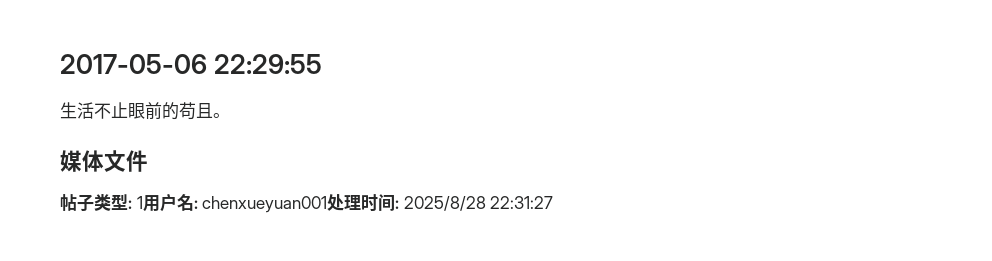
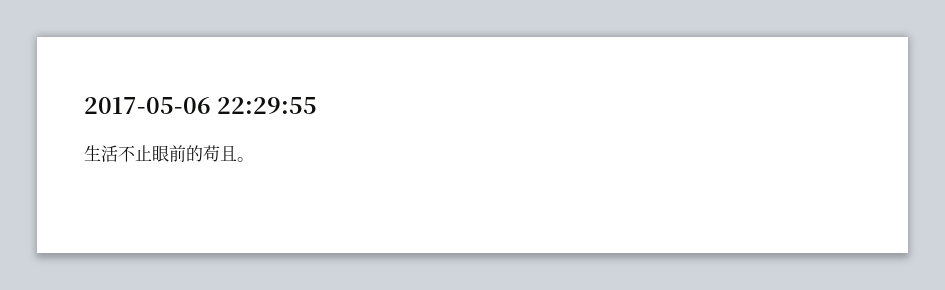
- 媒体文件
- 帖子类型: 1用户名: chenxueyuan001处理时间: 2025/8/28 22:31:27

